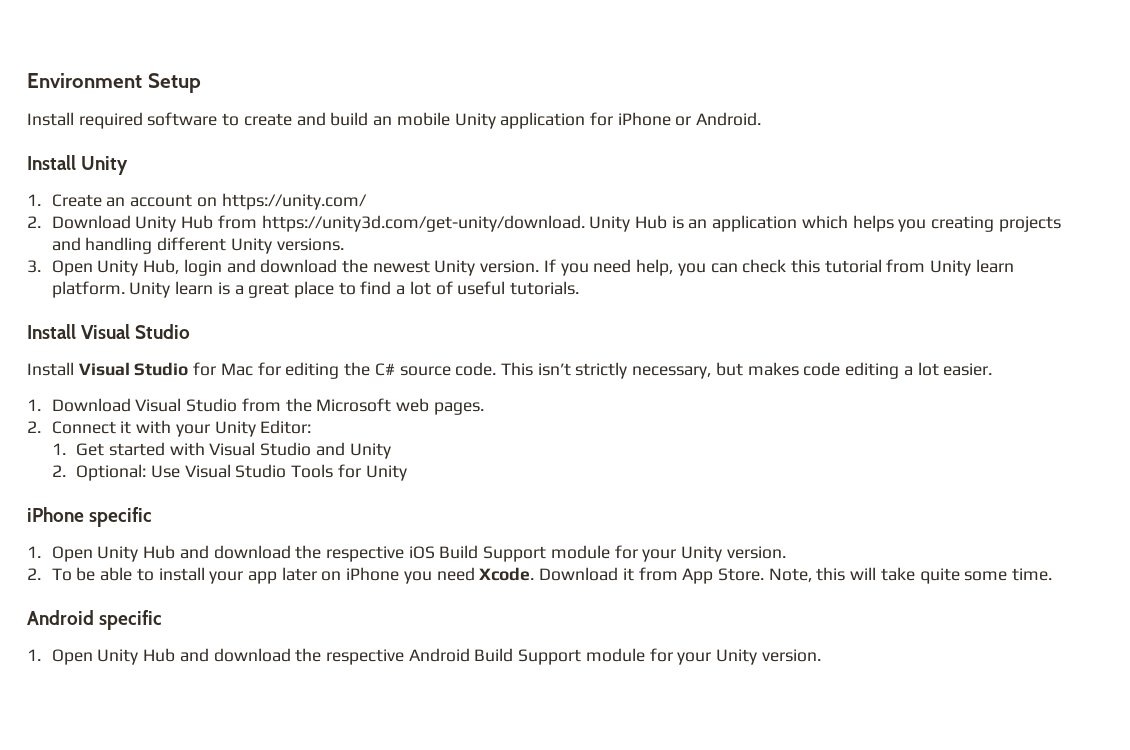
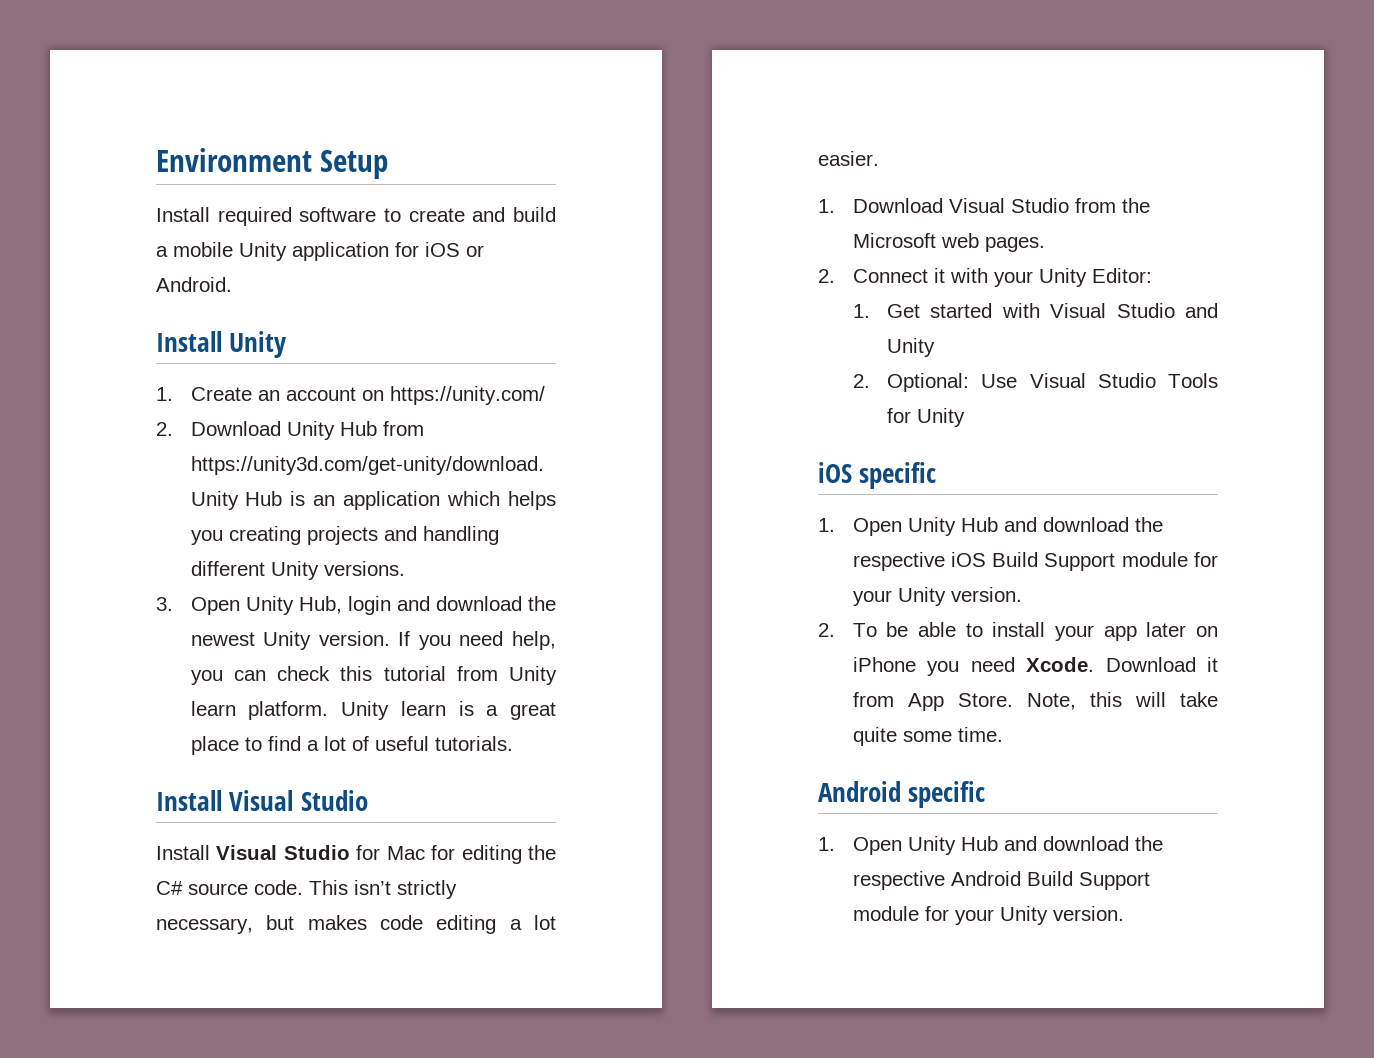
- Install required software to create and build an mobile Unity application for iPhone or Android.
+ Install required software to create and build a mobile Unity application for iOS or Android.
- iPhone specific
+ iOS specific

